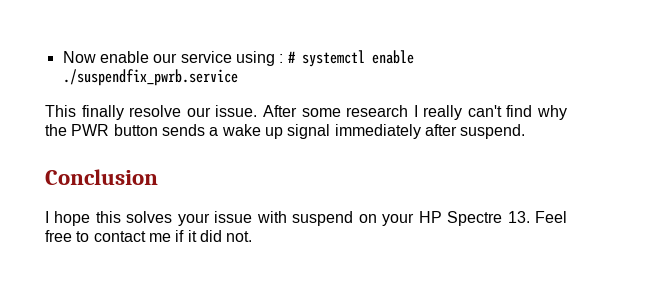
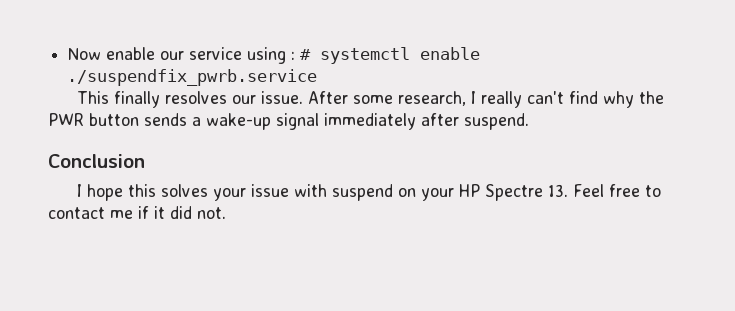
- This finally resolve our issue.
+ This finally resolves our issue.
- After some research I really can't find why the PWR button sends a wake up signal immediately after suspend.
+ After some research, I really can't find why the PWR button sends a wake-up signal immediately after suspend.

